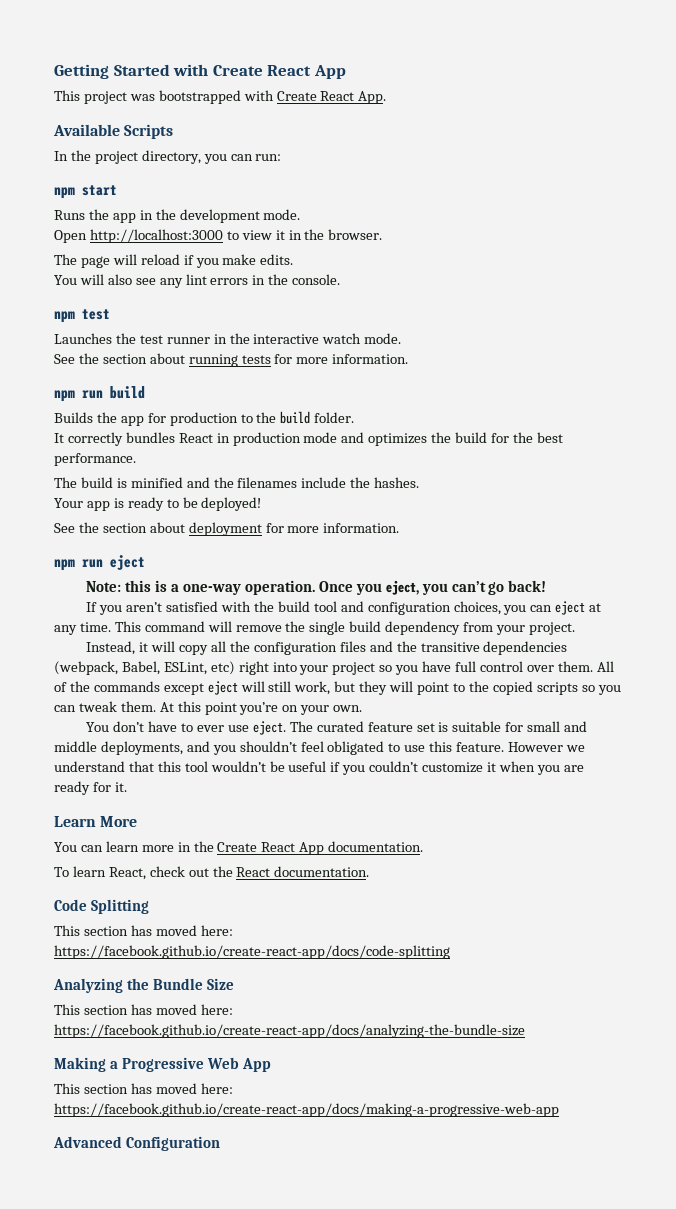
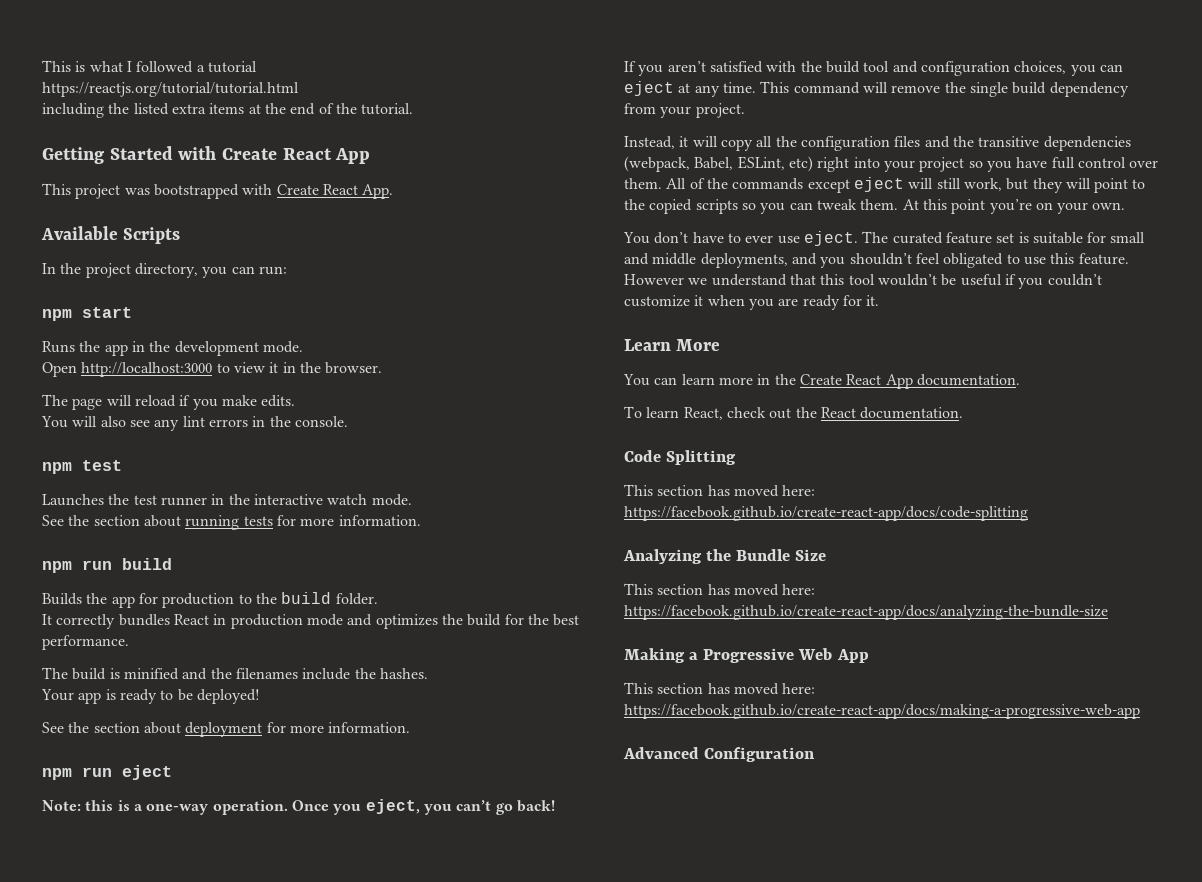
+ This is what I followed a tutorial
+ https://reactjs.org/tutorial/tutorial.html
+ including the listed extra items at the end of the tutorial.

